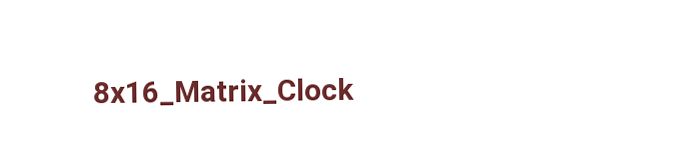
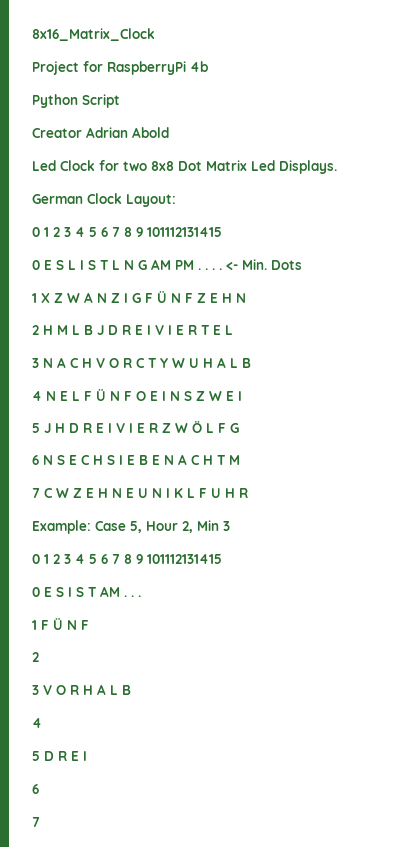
+ Project for RaspberryPi 4b
+ Python Script
+ Creator Adrian Abold
+ Led Clock for two 8x8 Dot Matrix Led Displays.
+ German Clock Layout:
+ 0 1 2 3 4 5 6 7 8 9 101112131415
+ 0 E S L I S T L N G AM PM . . . . <- Min. Dots
+ 1 X Z W A N Z I G F Ü N F Z E H N
+ 2 H M L B J D R E I V I E R T E L
+ 3 N A C H V O R C T Y W U H A L B
+ 4 N E L F Ü N F O E I N S Z W E I
+ 5 J H D R E I V I E R Z W Ö L F G
+ 6 N S E C H S I E B E N A C H T M
+ 7 C W Z E H N E U N I K L F U H R
+ Example: Case 5, Hour 2, Min 3
+ 0 1 2 3 4 5 6 7 8 9 101112131415
+ 0 E S I S T AM . . .
+ 1 F Ü N F
+ 2
+ 3 V O R H A L B
+ 4
+ 5 D R E I
+ 6
+ 7

